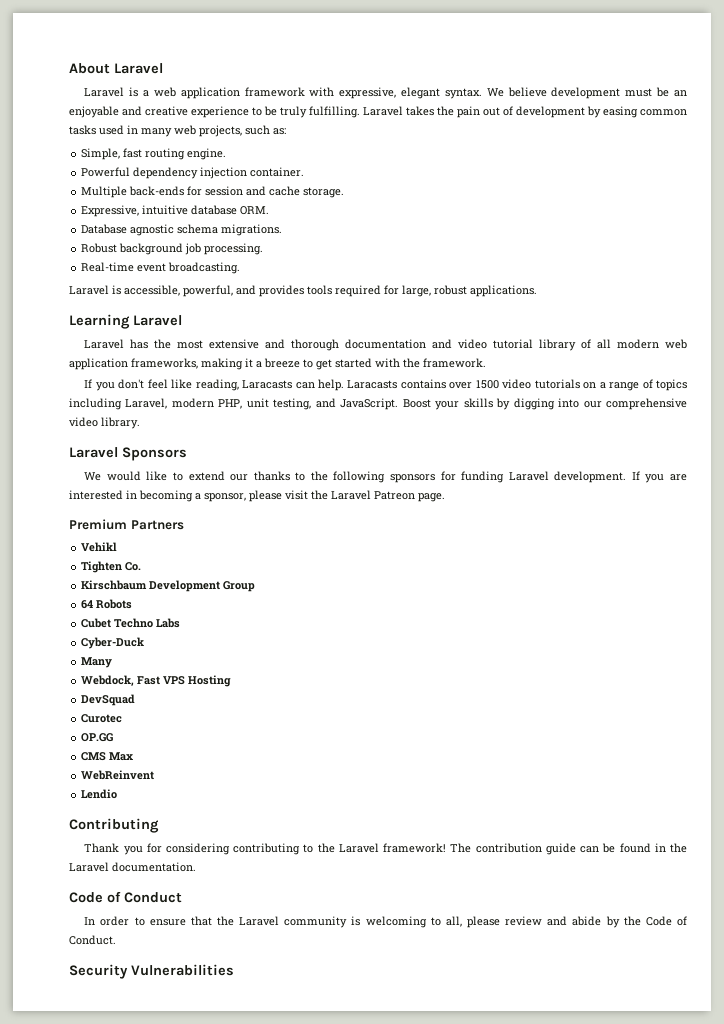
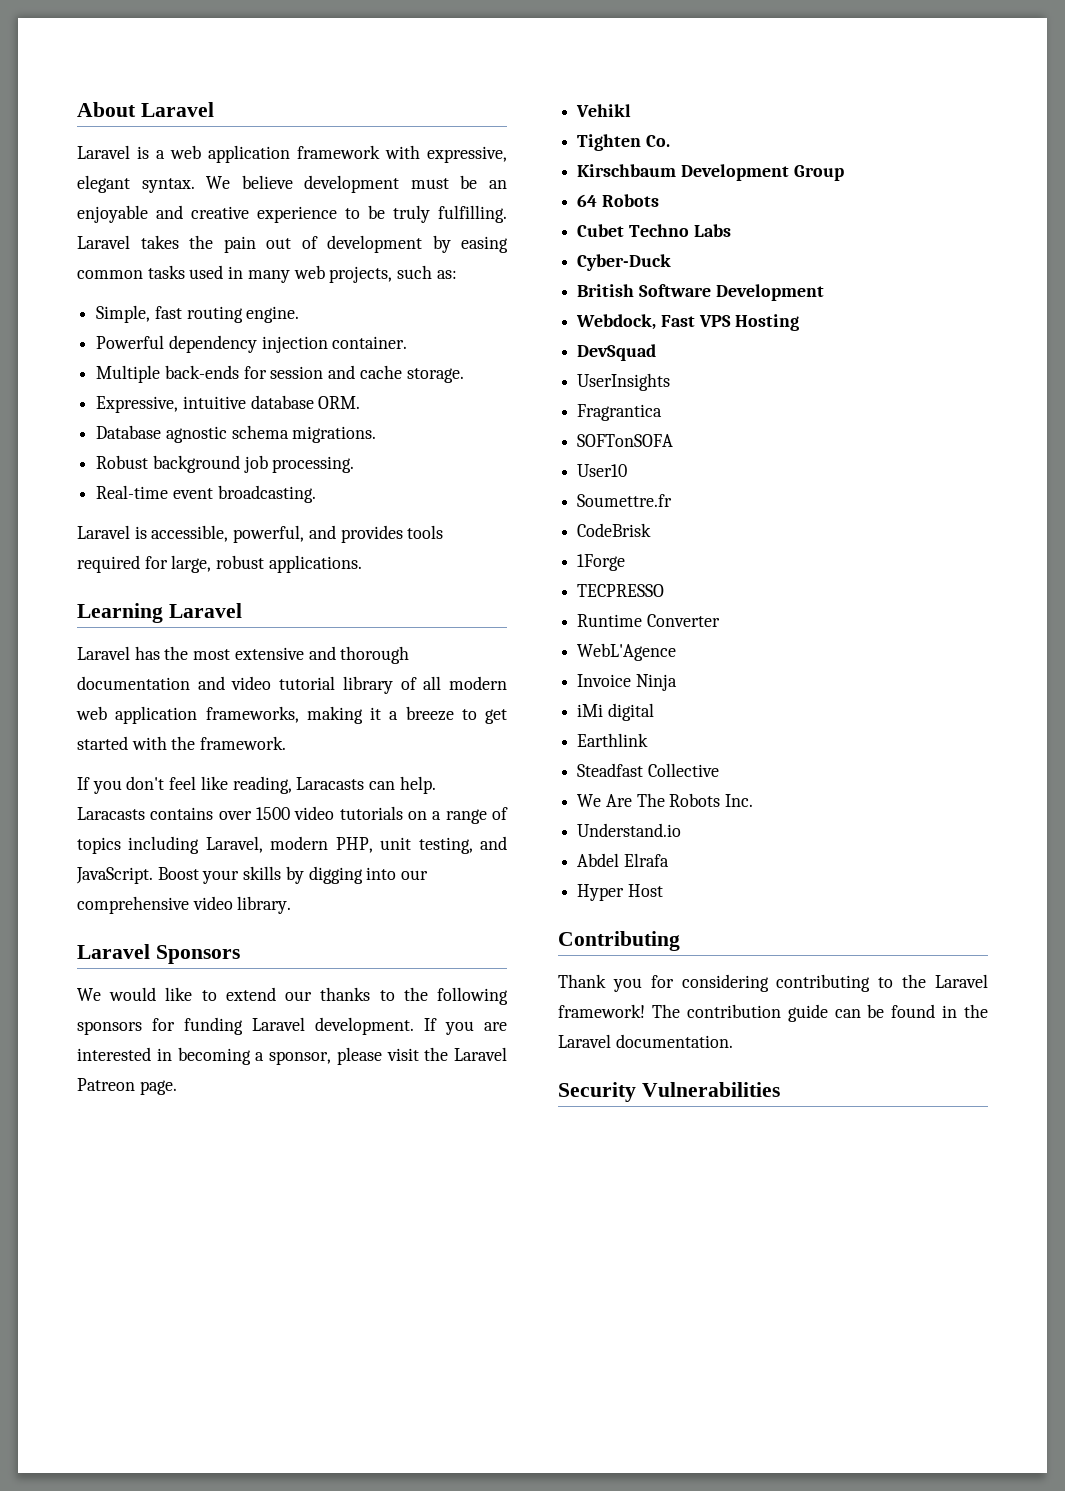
- Premium Partners
- Many
+ British Software Development
- Curotec
- OP.GG
- CMS Max
- WebReinvent
- Lendio
+ UserInsights
+ Fragrantica
+ SOFTonSOFA
+ User10
+ Soumettre.fr
+ CodeBrisk
+ 1Forge
+ TECPRESSO
+ Runtime Converter
+ WebL'Agence
+ Invoice Ninja
+ iMi digital
+ Earthlink
+ Steadfast Collective
+ We Are The Robots Inc.
+ Understand.io
+ Abdel Elrafa
+ Hyper Host
- Code of Conduct
- In order to ensure that the Laravel community is welcoming to all, please review and abide by the Code of Conduct.

